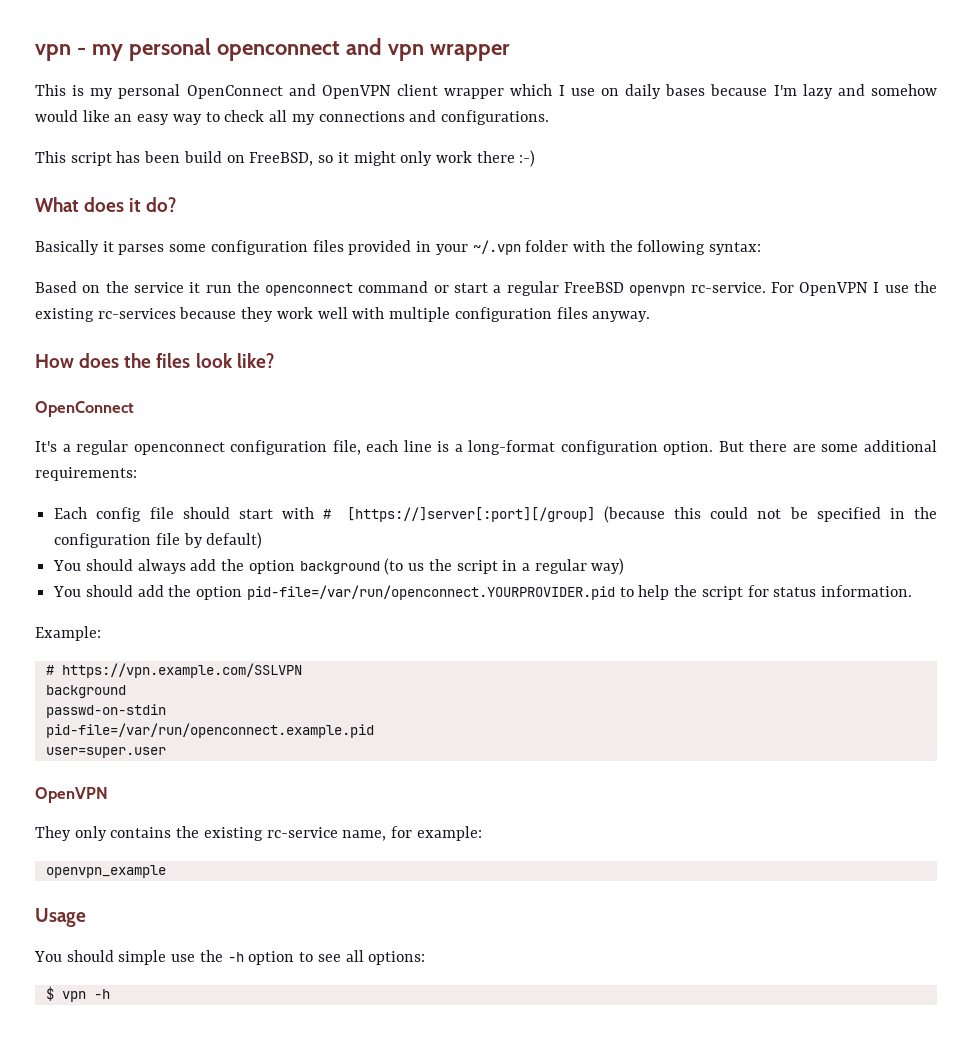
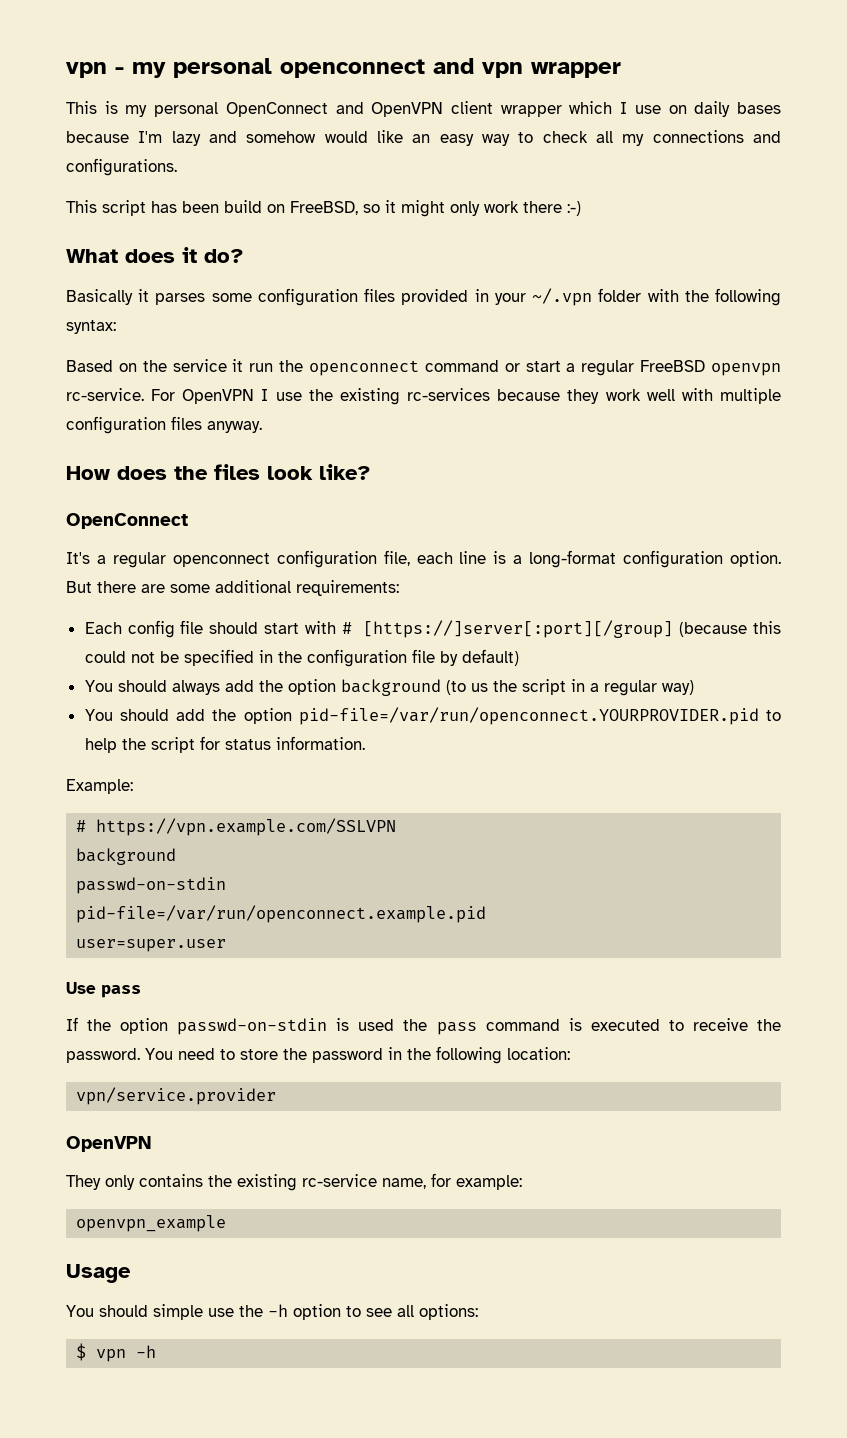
+ Use pass
+ If the option passwd-on-stdin is used the pass command is executed to receive the password. You need to store the password in the following location:
+ vpn/service.provider

